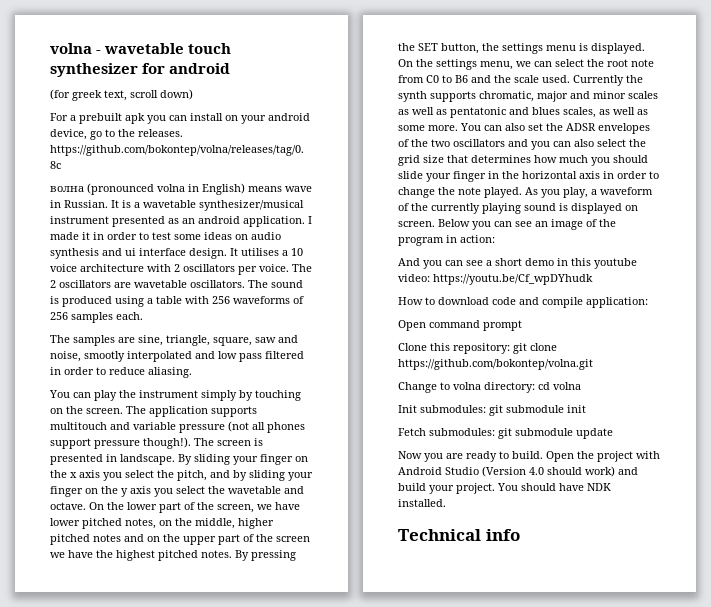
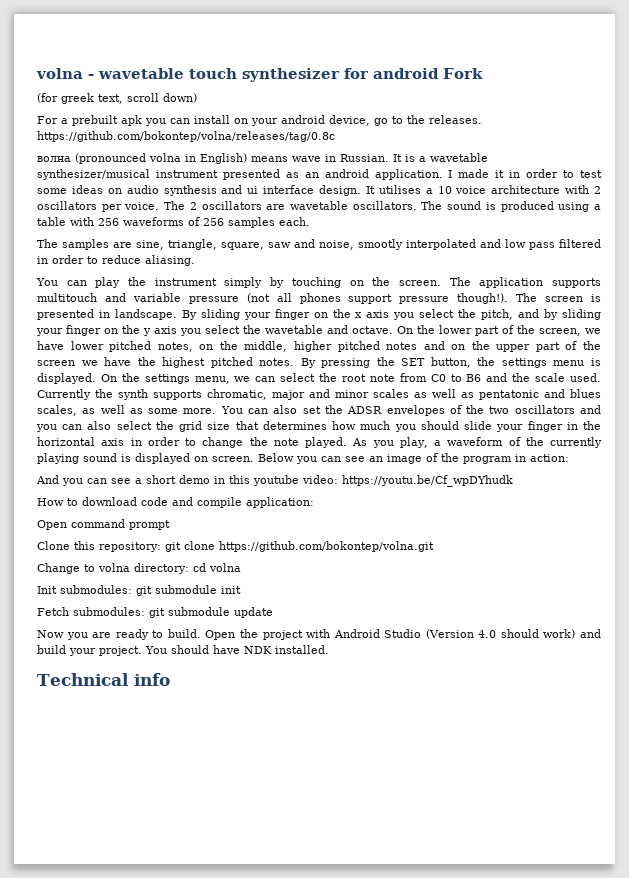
- volna - wavetable touch synthesizer for android
+ volna - wavetable touch synthesizer for android Fork

